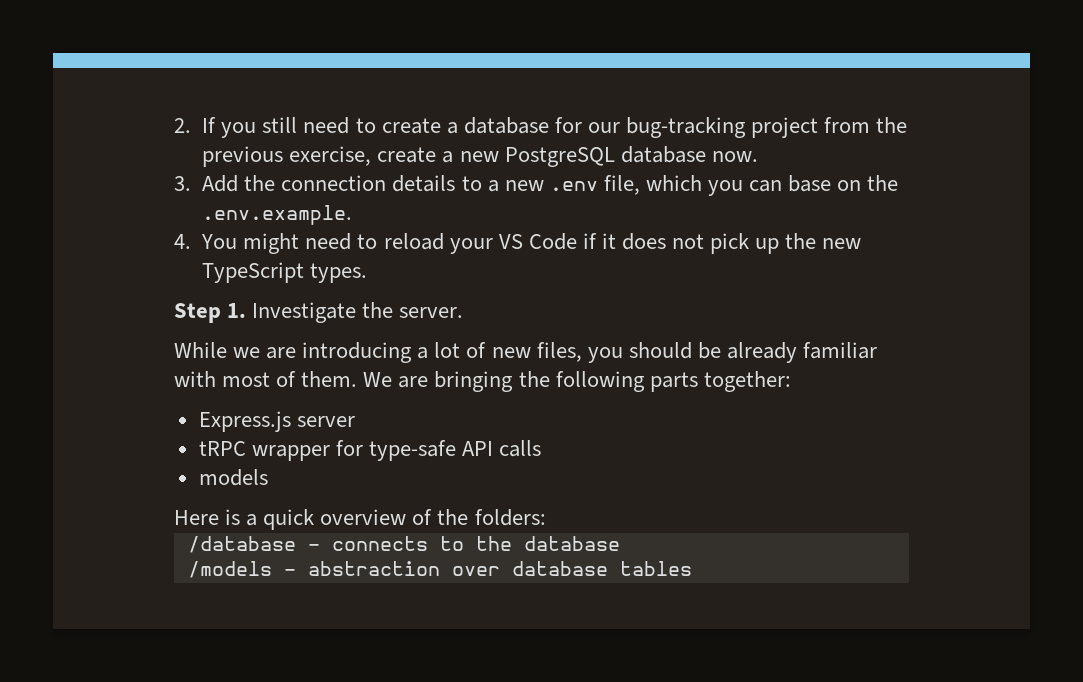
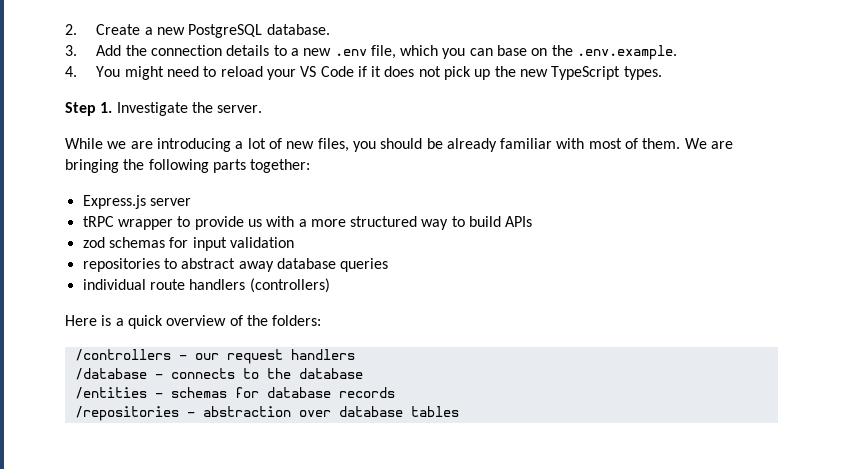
- 2. If you still need to create a database for our bug-tracking project from the previous exercise, create a new PostgreSQL database now.
+ 2. Create a new PostgreSQL database.
- tRPC wrapper for type-safe API calls
- models
+ tRPC wrapper to provide us with a more structured way to build APIs
+ zod schemas for input validation
+ repositories to abstract away database queries
+ individual route handlers (controllers)
+ /controllers - our request handlers
- /models - abstraction over database tables
+ /entities - schemas for database records
+ /repositories - abstraction over database tables

